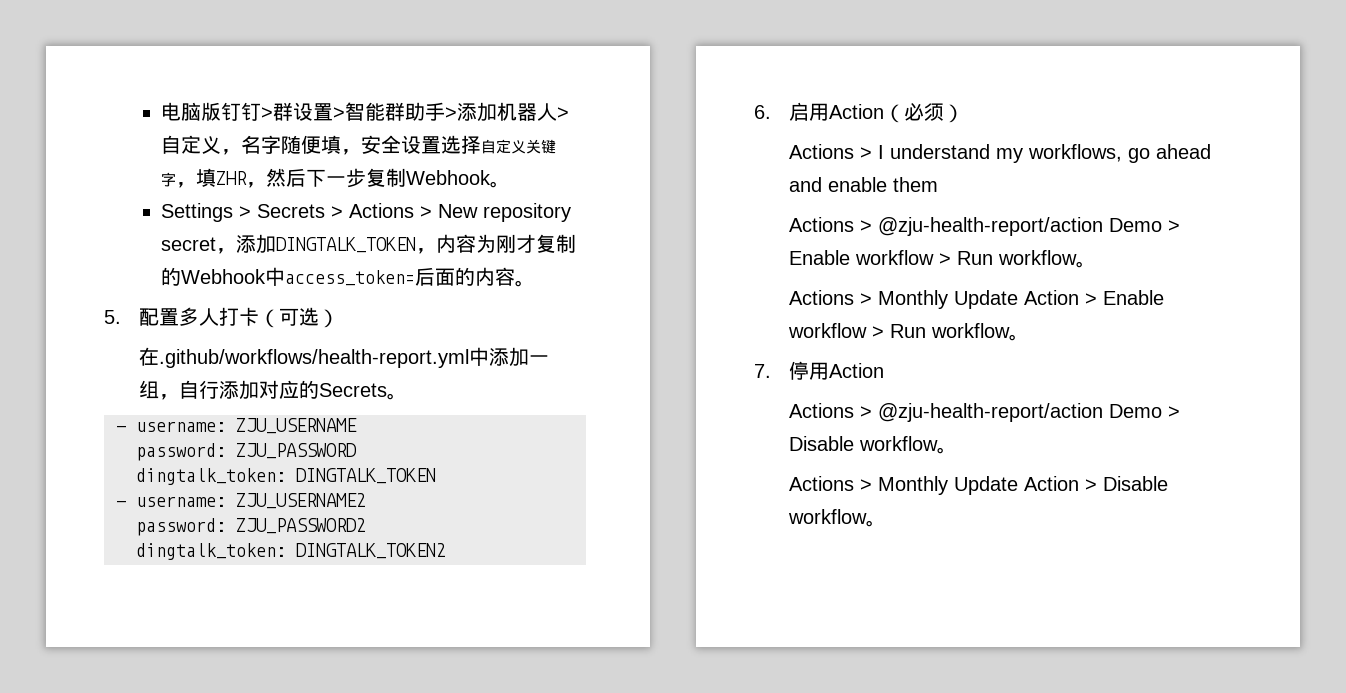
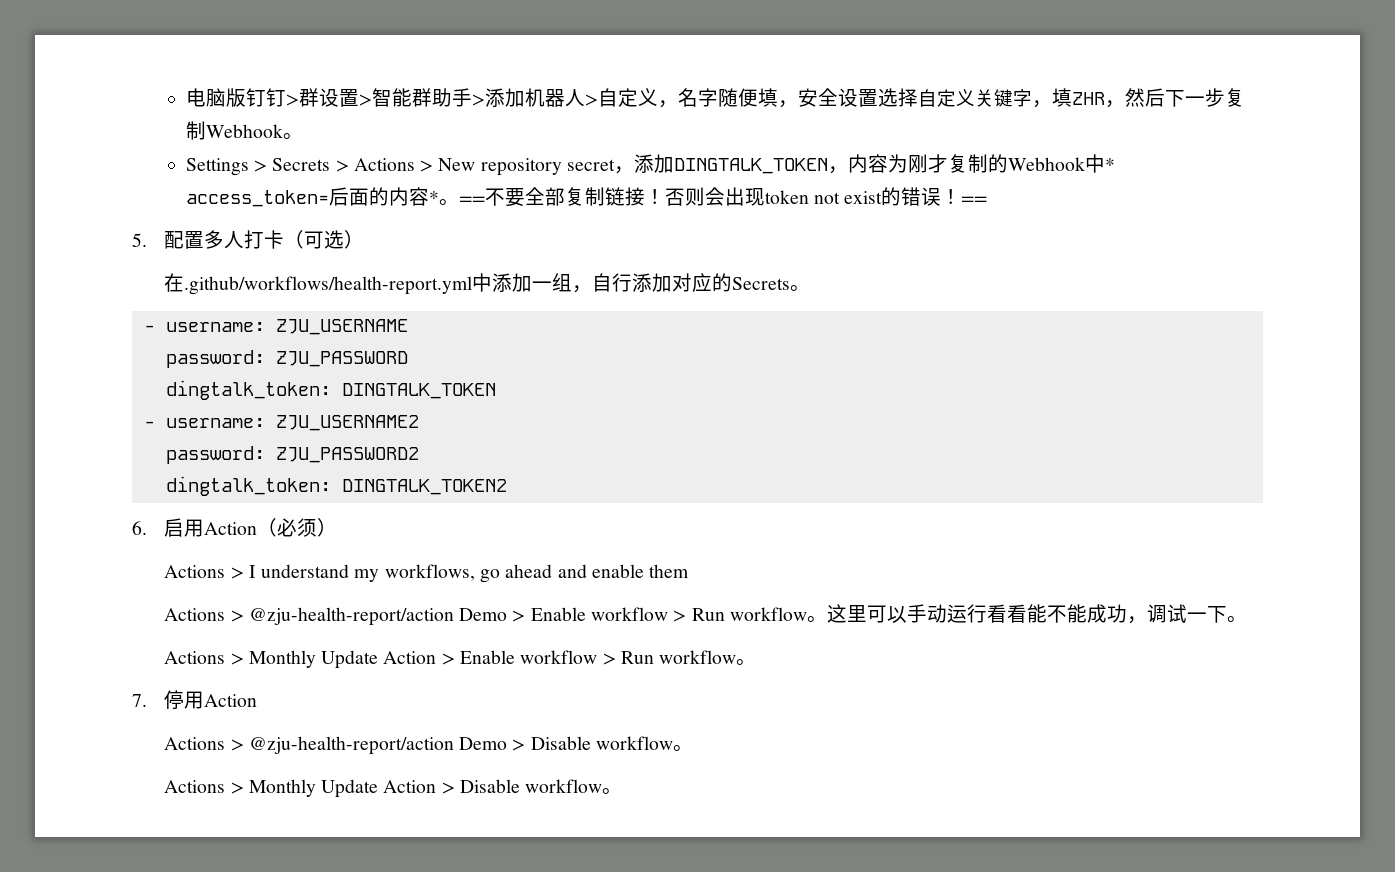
- Settings > Secrets > Actions > New repository secret，添加DINGTALK_TOKEN，内容为刚才复制的Webhook中access_token=后面的内容。
+ Settings > Secrets > Actions > New repository secret，添加DINGTALK_TOKEN，内容为刚才复制的Webhook中* access_token=后面的内容*。==不要全部复制链接！否则会出现token not exist的错误！==
+ 这里可以手动运行看看能不能成功，调试一下。

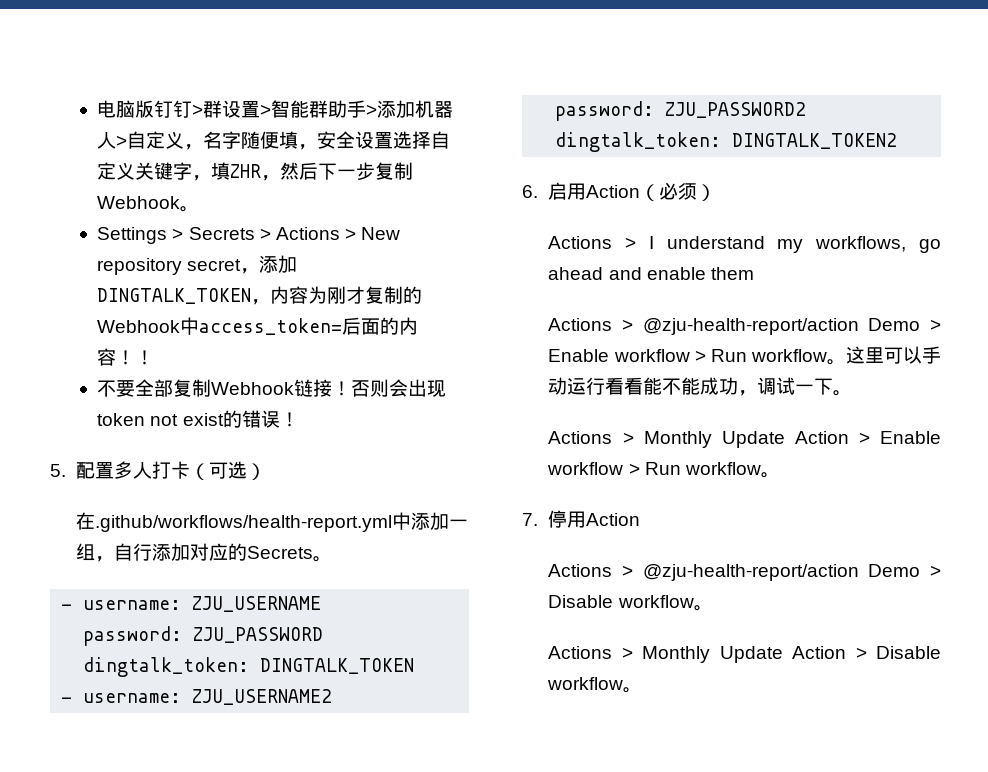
- Settings > Secrets > Actions > New repository secret，添加DINGTALK_TOKEN，内容为刚才复制的Webhook中* access_token=后面的内容*。==不要全部复制链接！
+ Settings > Secrets > Actions > New repository secret，添加DINGTALK_TOKEN，内容为刚才复制的Webhook中access_token=后面的内容！！
+ 不要全部复制Webhook链接！
- 否则会出现token not exist的错误！==
+ 否则会出现token not exist的错误！

